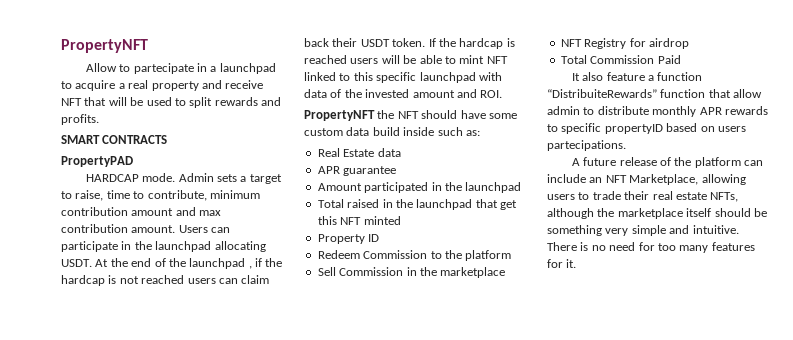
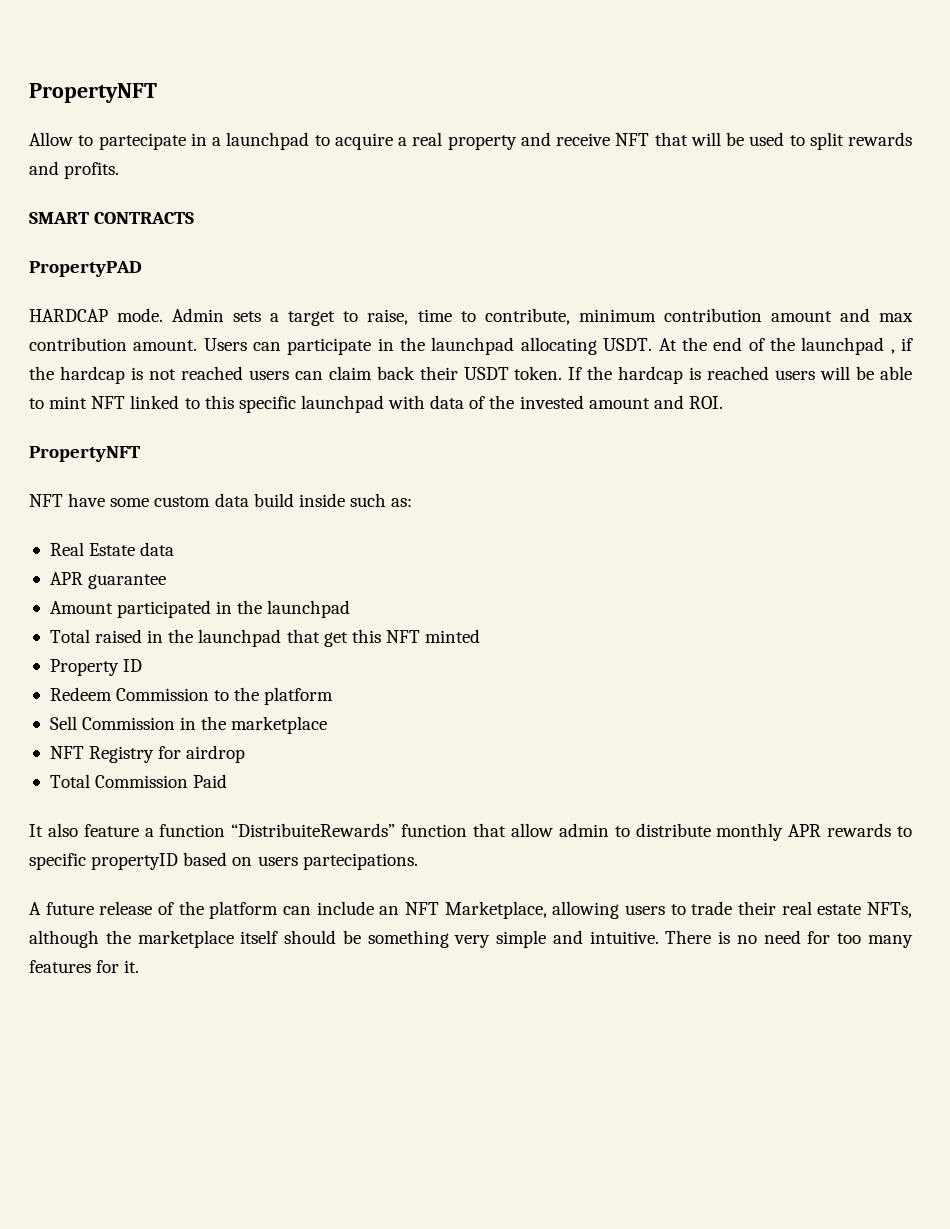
  If the hardcap is reached users will be able to mint NFT linked to this specific launchpad with data of the invested amount and ROI.
- PropertyNFT the NFT should have some custom data build inside such as:
+ PropertyNFT
+ NFT have some custom data build inside such as:

